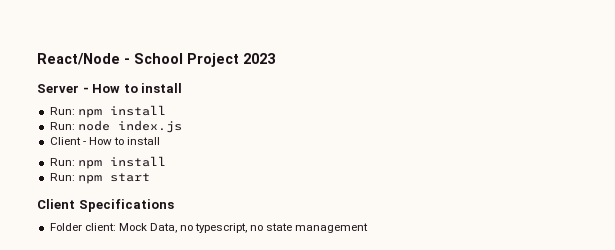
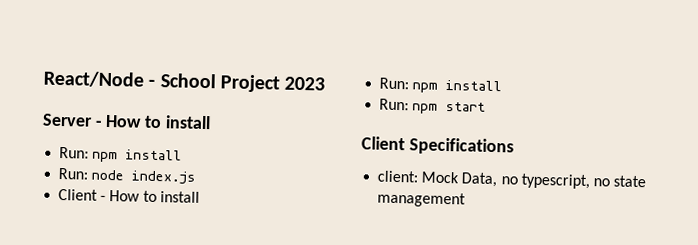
- Folder client: Mock Data, no typescript, no state management
+ client: Mock Data, no typescript, no state management

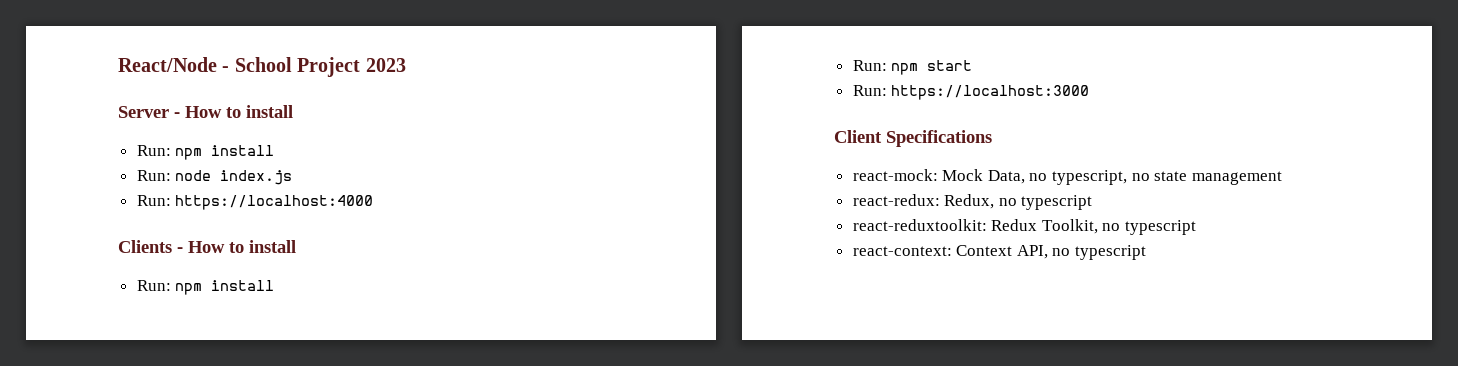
- Client - How to install
+ Run: https://localhost:4000
+ Clients - How to install
+ Run: https://localhost:3000
- client: Mock Data, no typescript, no state management
+ react-mock: Mock Data, no typescript, no state management
+ react-redux: Redux, no typescript
+ react-reduxtoolkit: Redux Toolkit, no typescript
+ react-context: Context API, no typescript

